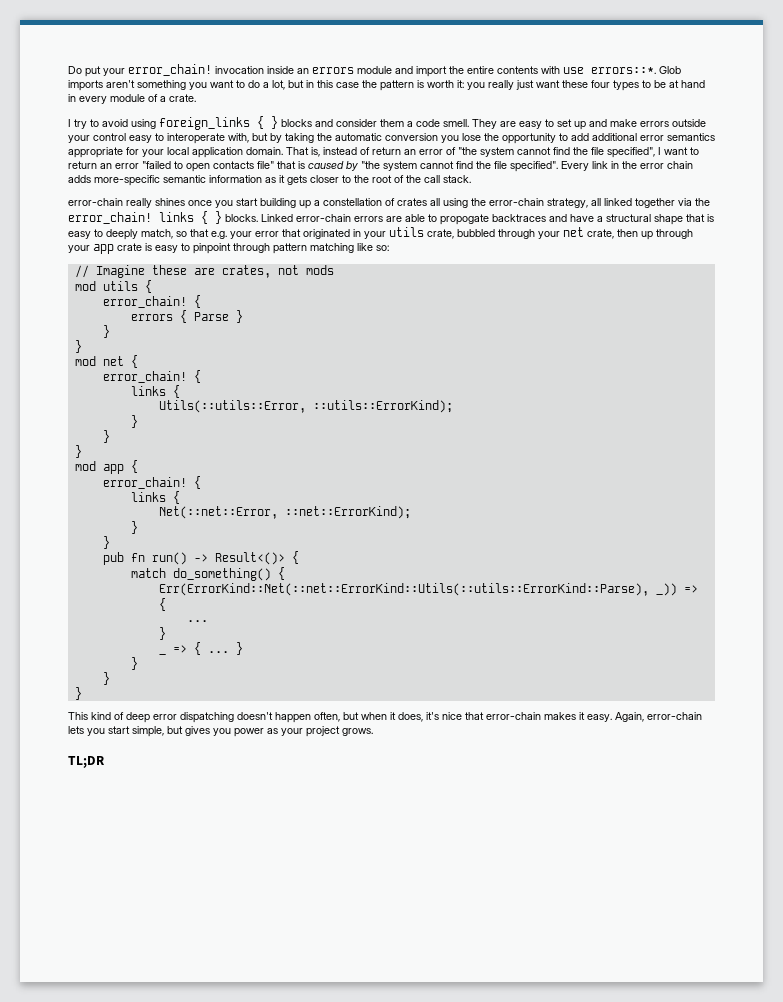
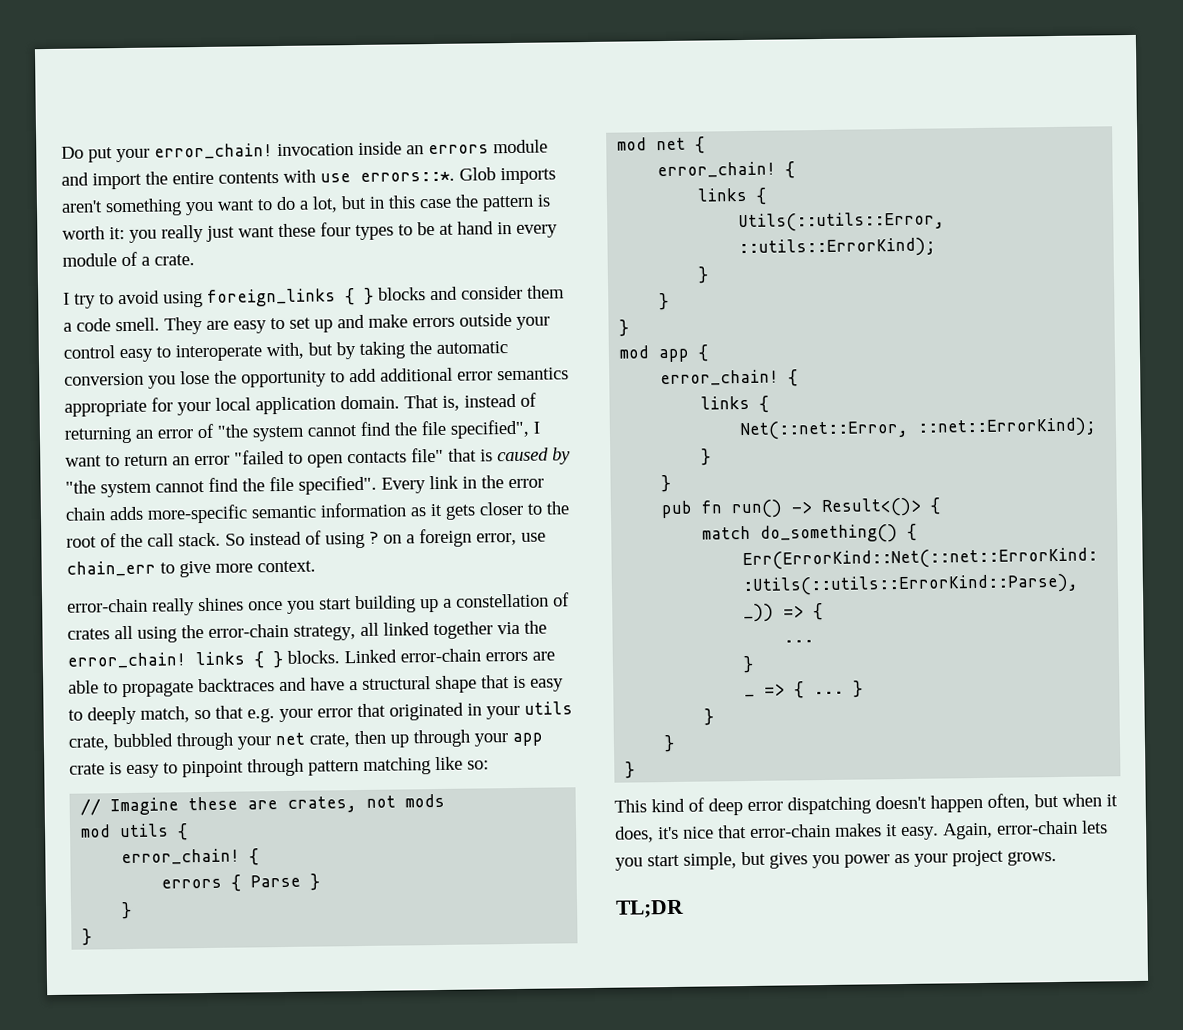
- That is, instead of return an error of "the system cannot find the file specified", I want to return an error "failed to open contacts file" that is caused by "the system cannot find the file specified".
+ That is, instead of returning an error of "the system cannot find the file specified", I want to return an error "failed to open contacts file" that is caused by "the system cannot find the file specified".
+ So instead of using ? on a foreign error, use chain_err to give more context.
- Linked error-chain errors are able to propogate backtraces and have a structural shape that is easy to deeply match, so that e.g. your error that originated in your utils crate, bubbled through your net crate, then up through your app crate is easy to pinpoint through pattern matching like so:
+ Linked error-chain errors are able to propagate backtraces and have a structural shape that is easy to deeply match, so that e.g. your error that originated in your utils crate, bubbled through your net crate, then up through your app crate is easy to pinpoint through pattern matching like so:

